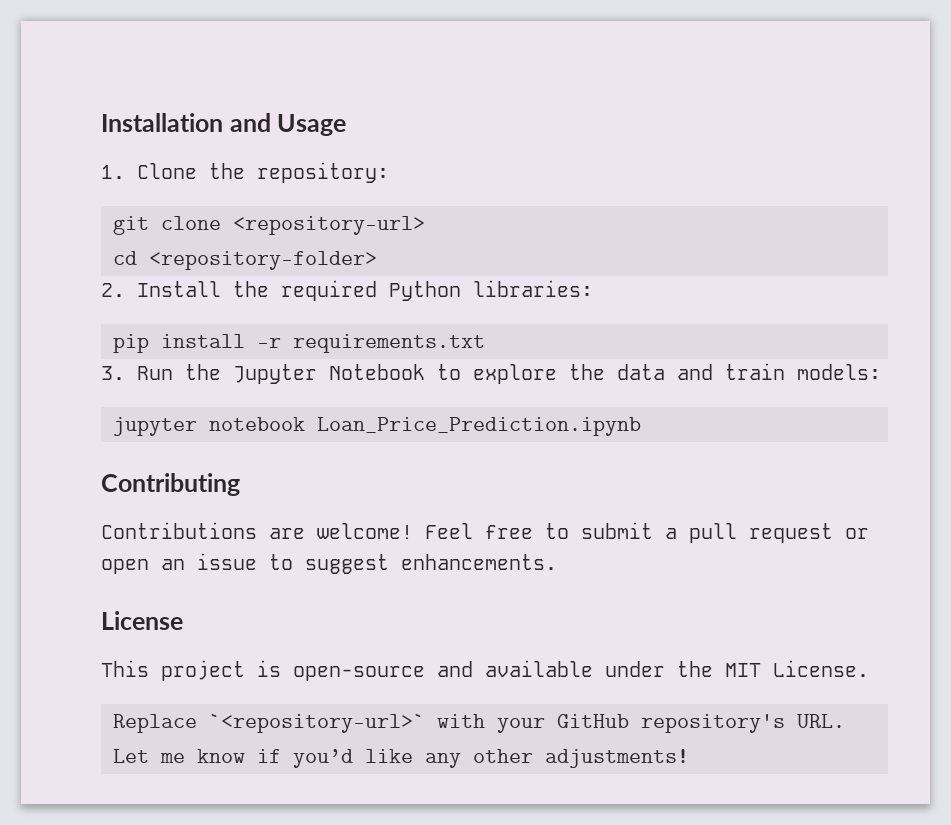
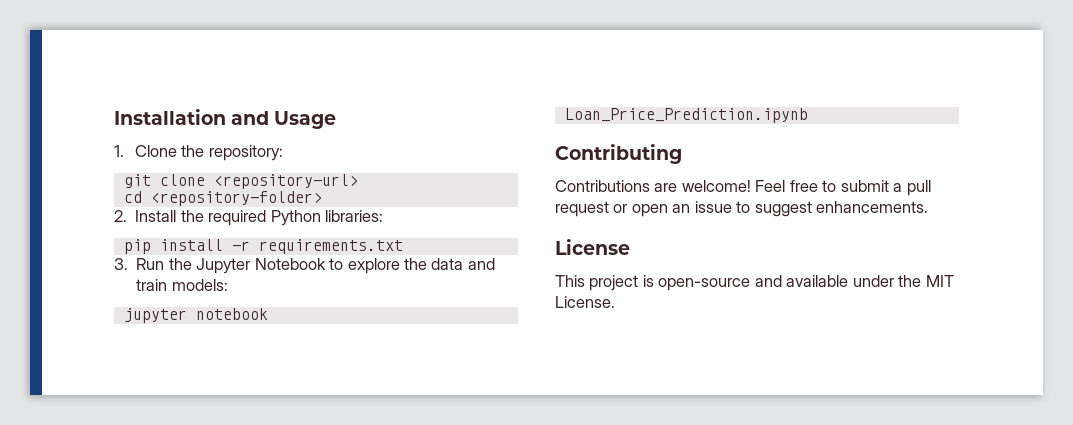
- Replace `<repository-url>` with your GitHub repository's URL. Let me know if you’d like any other adjustments!

